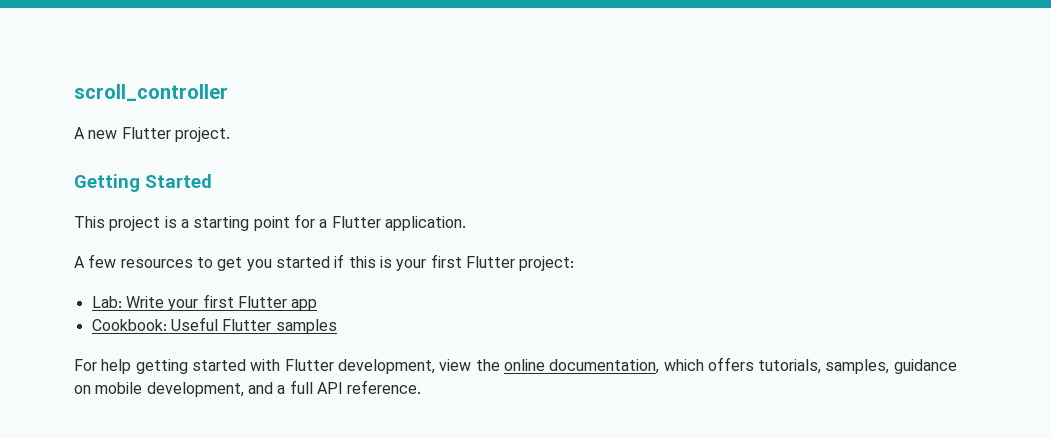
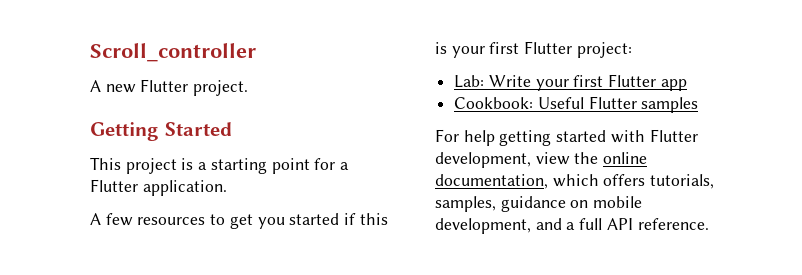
- scroll_controller
+ Scroll_controller

